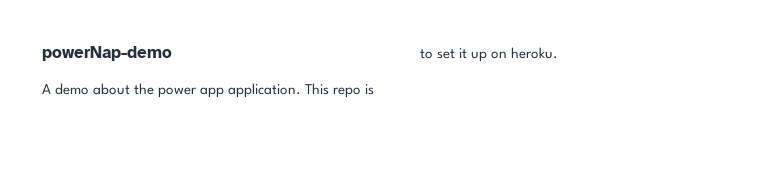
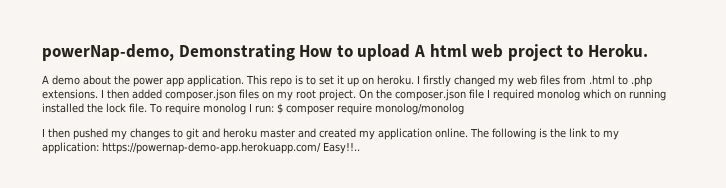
- powerNap-demo
+ powerNap-demo, Demonstrating How to upload A html web project to Heroku.
+ I firstly changed my web files from .html to .php extensions. I then added composer.json files on my root project. On the composer.json file I required monolog which on running installed the lock file. To require monolog I run: $ composer require monolog/monolog
+ I then pushed my changes to git and heroku master and created my application online. The following is the link to my application: https://powernap-demo-app.herokuapp.com/ Easy!!..

